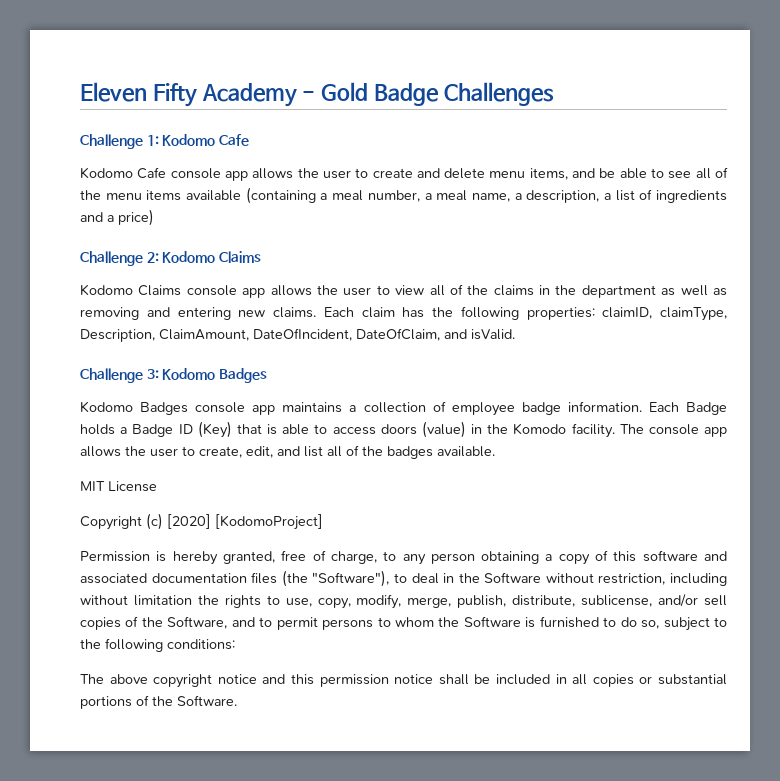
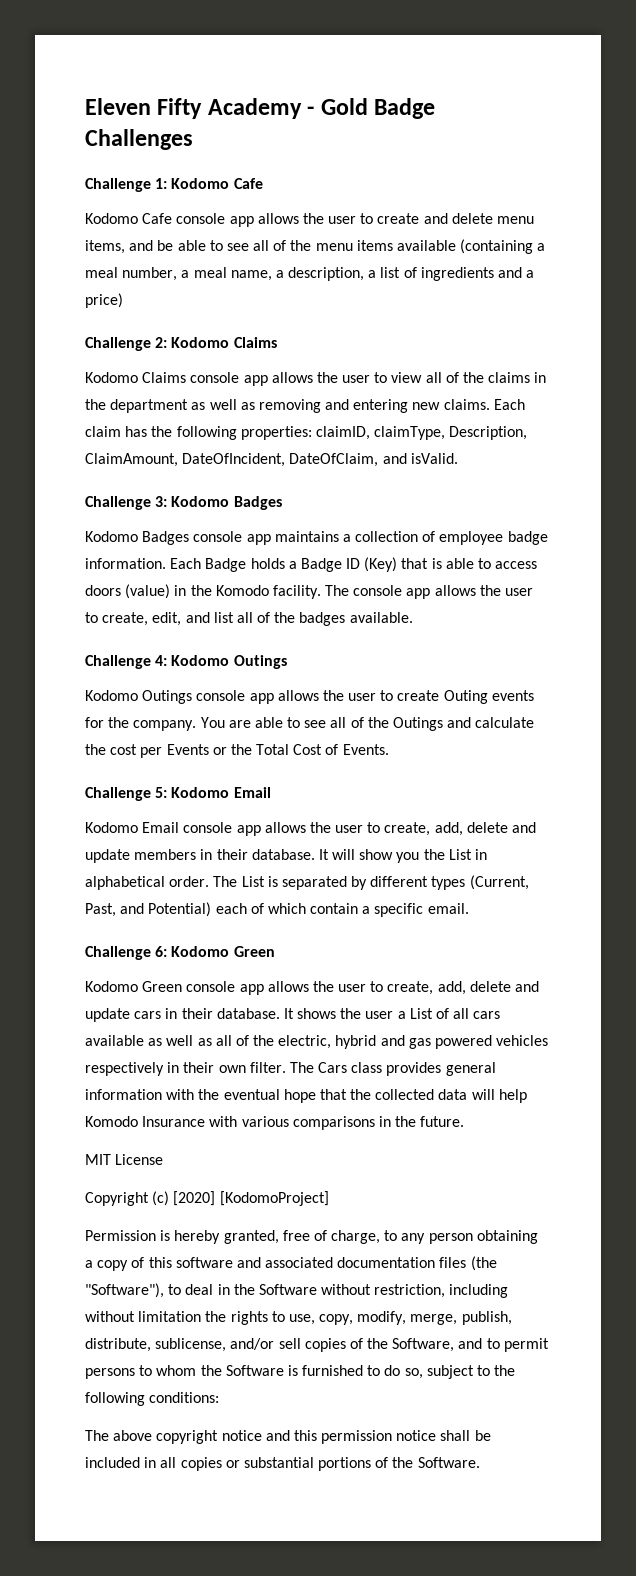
+ Challenge 4: Kodomo Outings
+ Kodomo Outings console app allows the user to create Outing events for the company. You are able to see all of the Outings and calculate the cost per Events or the Total Cost of Events.
+ Challenge 5: Kodomo Email
+ Kodomo Email console app allows the user to create, add, delete and update members in their database. It will show you the List in alphabetical order. The List is separated by different types (Current, Past, and Potential) each of which contain a specific email.
+ Challenge 6: Kodomo Green
+ Kodomo Green console app allows the user to create, add, delete and update cars in their database. It shows the user a List of all cars available as well as all of the electric, hybrid and gas powered vehicles respectively in their own filter. The Cars class provides general information with the eventual hope that the collected data will help Komodo Insurance with various comparisons in the future.

